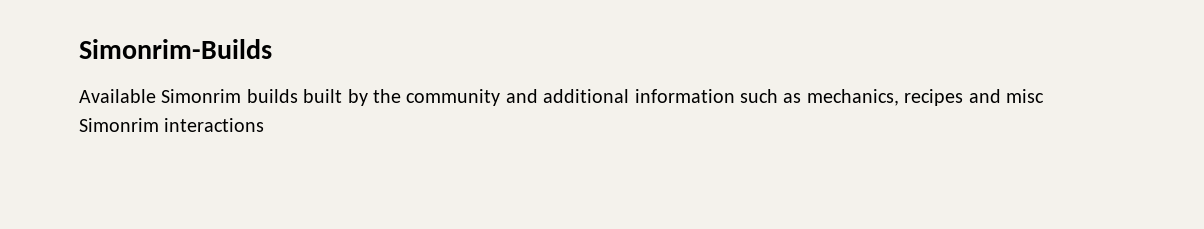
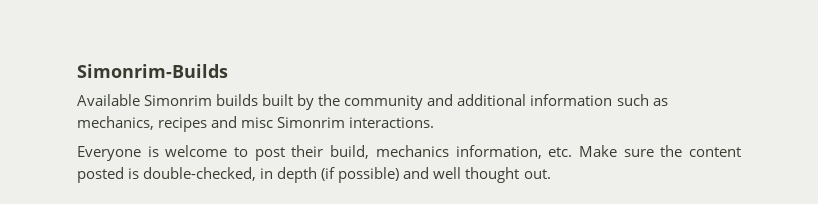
- Available Simonrim builds built by the community and additional information such as mechanics, recipes and misc Simonrim interactions
+ Available Simonrim builds built by the community and additional information such as mechanics, recipes and misc Simonrim interactions.
+ Everyone is welcome to post their build, mechanics information, etc. Make sure the content posted is double-checked, in depth (if possible) and well thought out.

